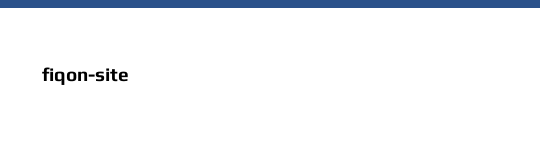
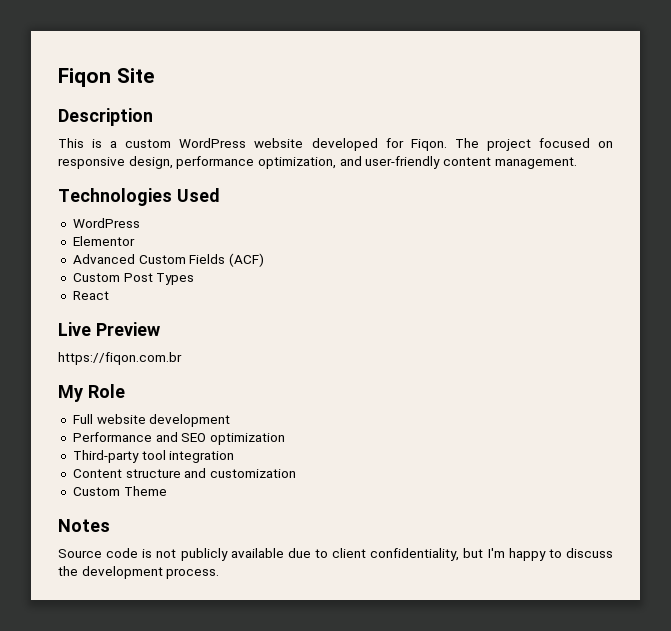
- fiqon-site
+ Fiqon Site
+ Description
+ This is a custom WordPress website developed for Fiqon. The project focused on responsive design, performance optimization, and user-friendly content management.
+ Technologies Used
+ WordPress
+ Elementor
+ Advanced Custom Fields (ACF)
+ Custom Post Types
+ React
+ Live Preview
+ https://fiqon.com.br
+ My Role
+ Full website development
+ Performance and SEO optimization
+ Third-party tool integration
+ Content structure and customization
+ Custom Theme
+ Notes
+ Source code is not publicly available due to client confidentiality, but I'm happy to discuss the development process.

